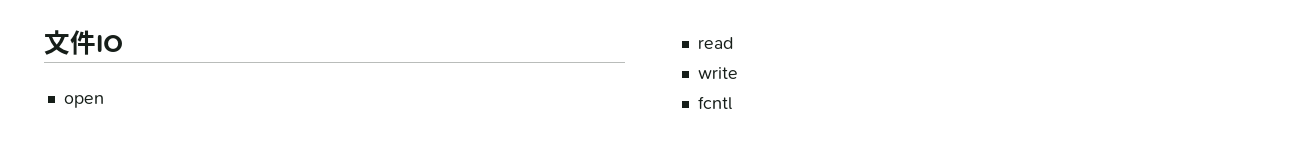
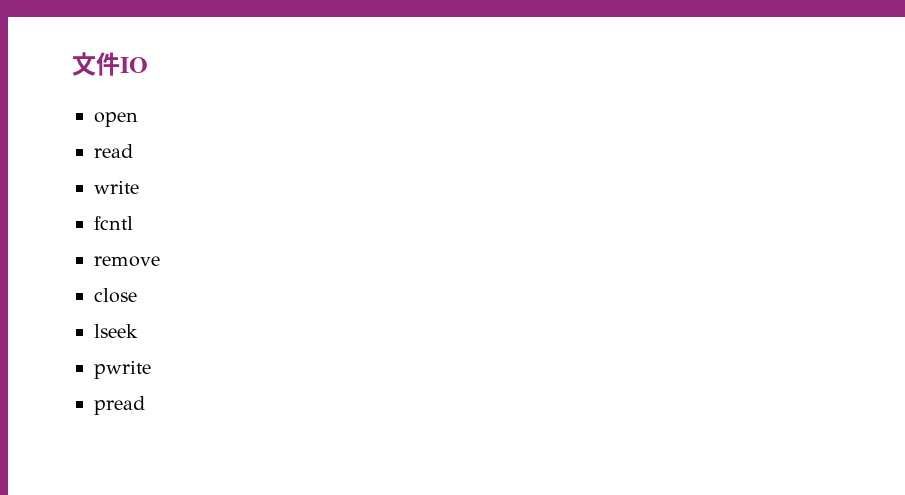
+ remove
+ close
+ lseek
+ pwrite
+ pread

